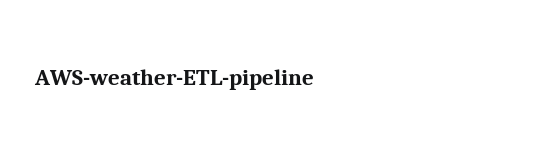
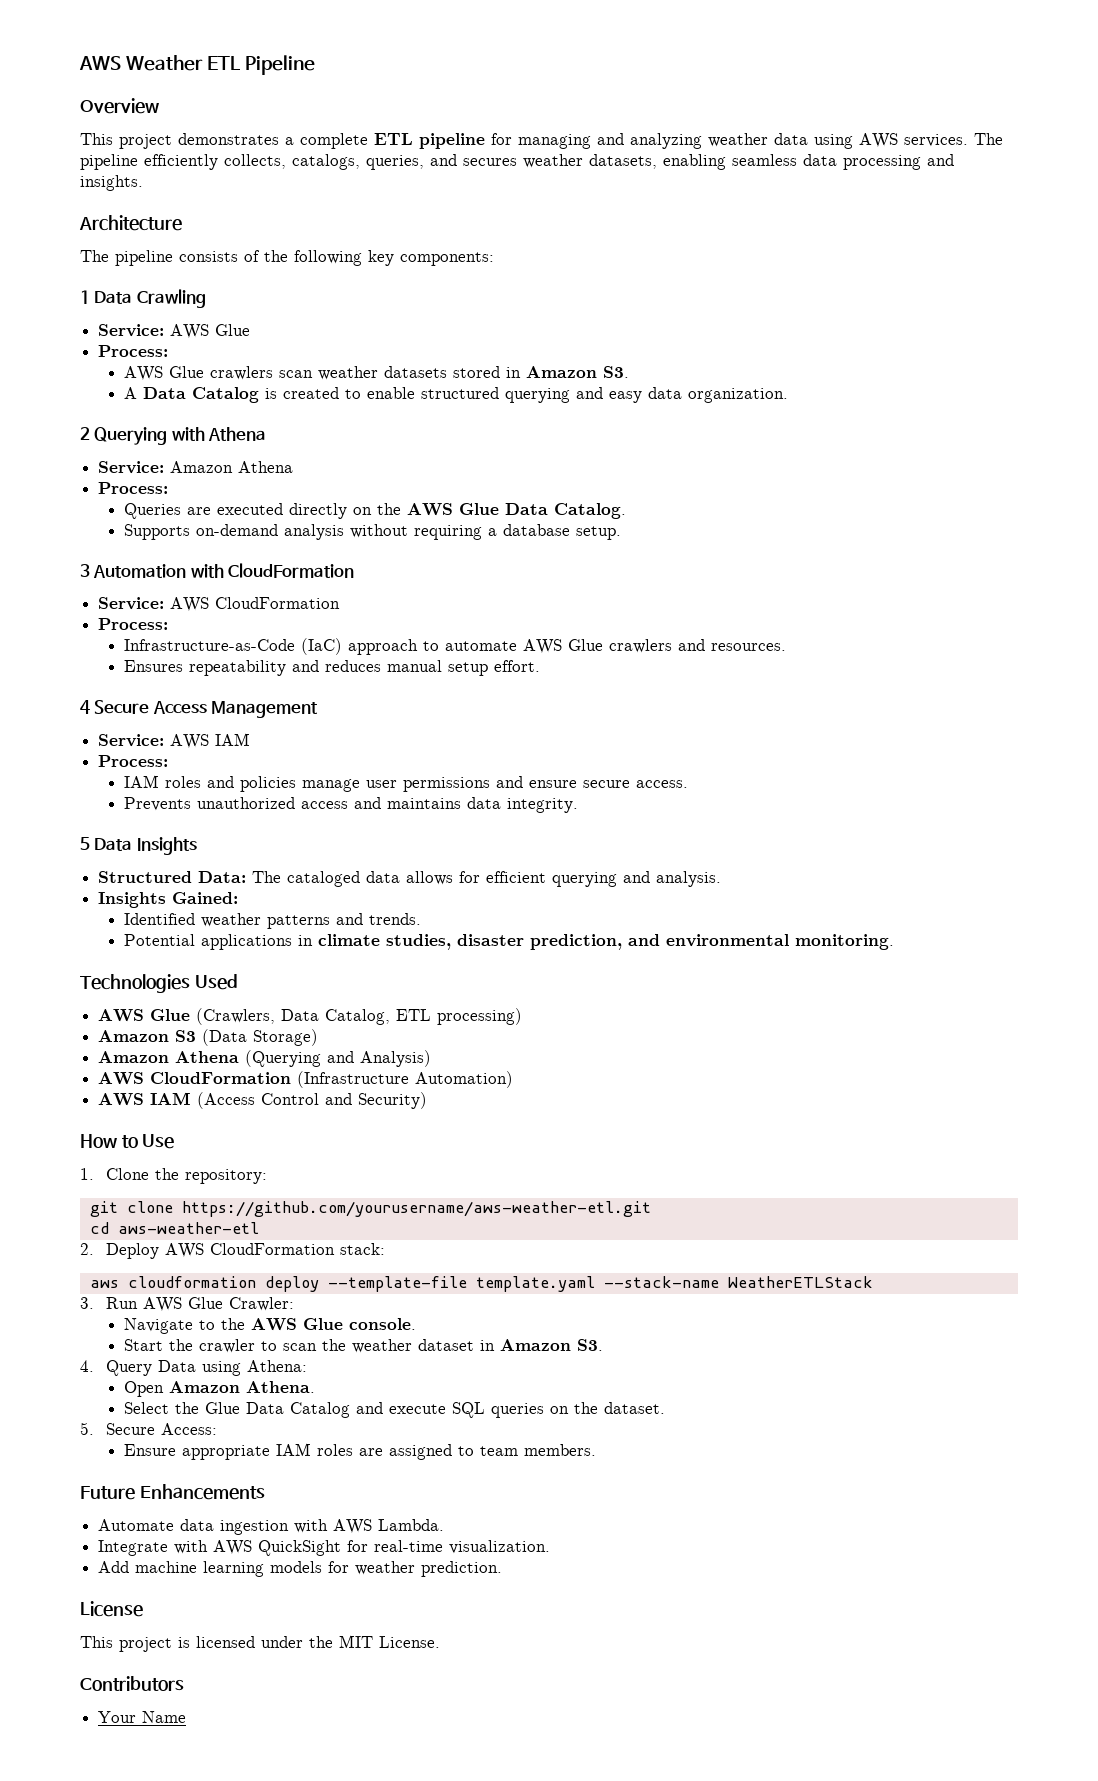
- AWS-weather-ETL-pipeline
+ AWS Weather ETL Pipeline
+ Overview
+ This project demonstrates a complete ETL pipeline for managing and analyzing weather data using AWS services. The pipeline efficiently collects, catalogs, queries, and secures weather datasets, enabling seamless data processing and insights.
+ Architecture
+ The pipeline consists of the following key components:
+ 1 Data Crawling
+ Service: AWS Glue
+ Process:
+ AWS Glue crawlers scan weather datasets stored in Amazon S3.
+ A Data Catalog is created to enable structured querying and easy data organization.
+ 2 Querying with Athena
+ Service: Amazon Athena
+ Process:
+ Queries are executed directly on the AWS Glue Data Catalog.
+ Supports on-demand analysis without requiring a database setup.
+ 3 Automation with CloudFormation
+ Service: AWS CloudFormation
+ Process:
+ Infrastructure-as-Code (IaC) approach to automate AWS Glue crawlers and resources.
+ Ensures repeatability and reduces manual setup effort.
+ 4 Secure Access Management
+ Service: AWS IAM
+ Process:
+ IAM roles and policies manage user permissions and ensure secure access.
+ Prevents unauthorized access and maintains data integrity.
+ 5 Data Insights
+ Structured Data: The cataloged data allows for efficient querying and analysis.
+ Insights Gained:
+ Identified weather patterns and trends.
+ Potential applications in climate studies, disaster prediction, and environmental monitoring.
+ Technologies Used
+ AWS Glue (Crawlers, Data Catalog, ETL processing)
+ Amazon S3 (Data Storage)
+ Amazon Athena (Querying and Analysis)
+ AWS CloudFormation (Infrastructure Automation)
+ AWS IAM (Access Control and Security)
+ How to Use
+ 1. Clone the repository:
+ git clone https://github.com/yourusername/aws-weather-etl.git
+ cd aws-weather-etl
+ 2. Deploy AWS CloudFormation stack:
+ aws cloudformation deploy --template-file template.yaml --stack-name WeatherETLStack
+ 3. Run AWS Glue Crawler:
+ Navigate to the AWS Glue console.
+ Start the crawler to scan the weather dataset in Amazon S3.
+ 4. Query Data using Athena:
+ Open Amazon Athena.
+ Select the Glue Data Catalog and execute SQL queries on the dataset.
+ 5. Secure Access:
+ Ensure appropriate IAM roles are assigned to team members.
+ Future Enhancements
+ Automate data ingestion with AWS Lambda.
+ Integrate with AWS QuickSight for real-time visualization.
+ Add machine learning models for weather prediction.
+ License
+ This project is licensed under the MIT License.
+ Contributors
+ Your Name

